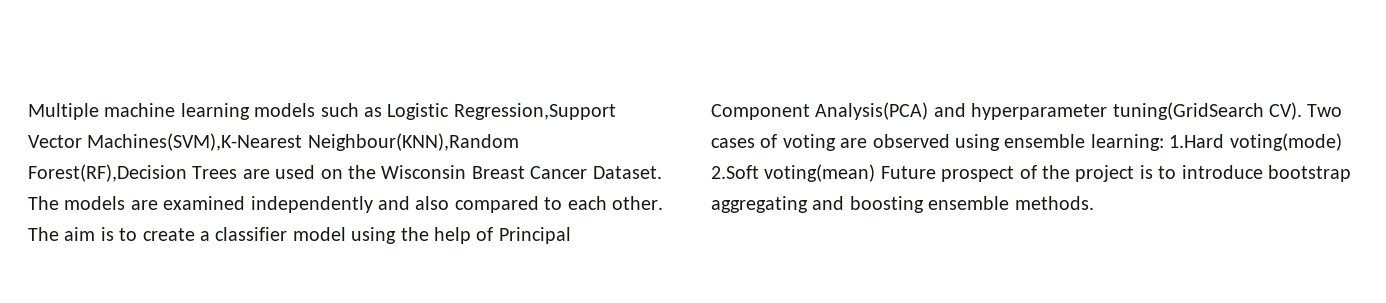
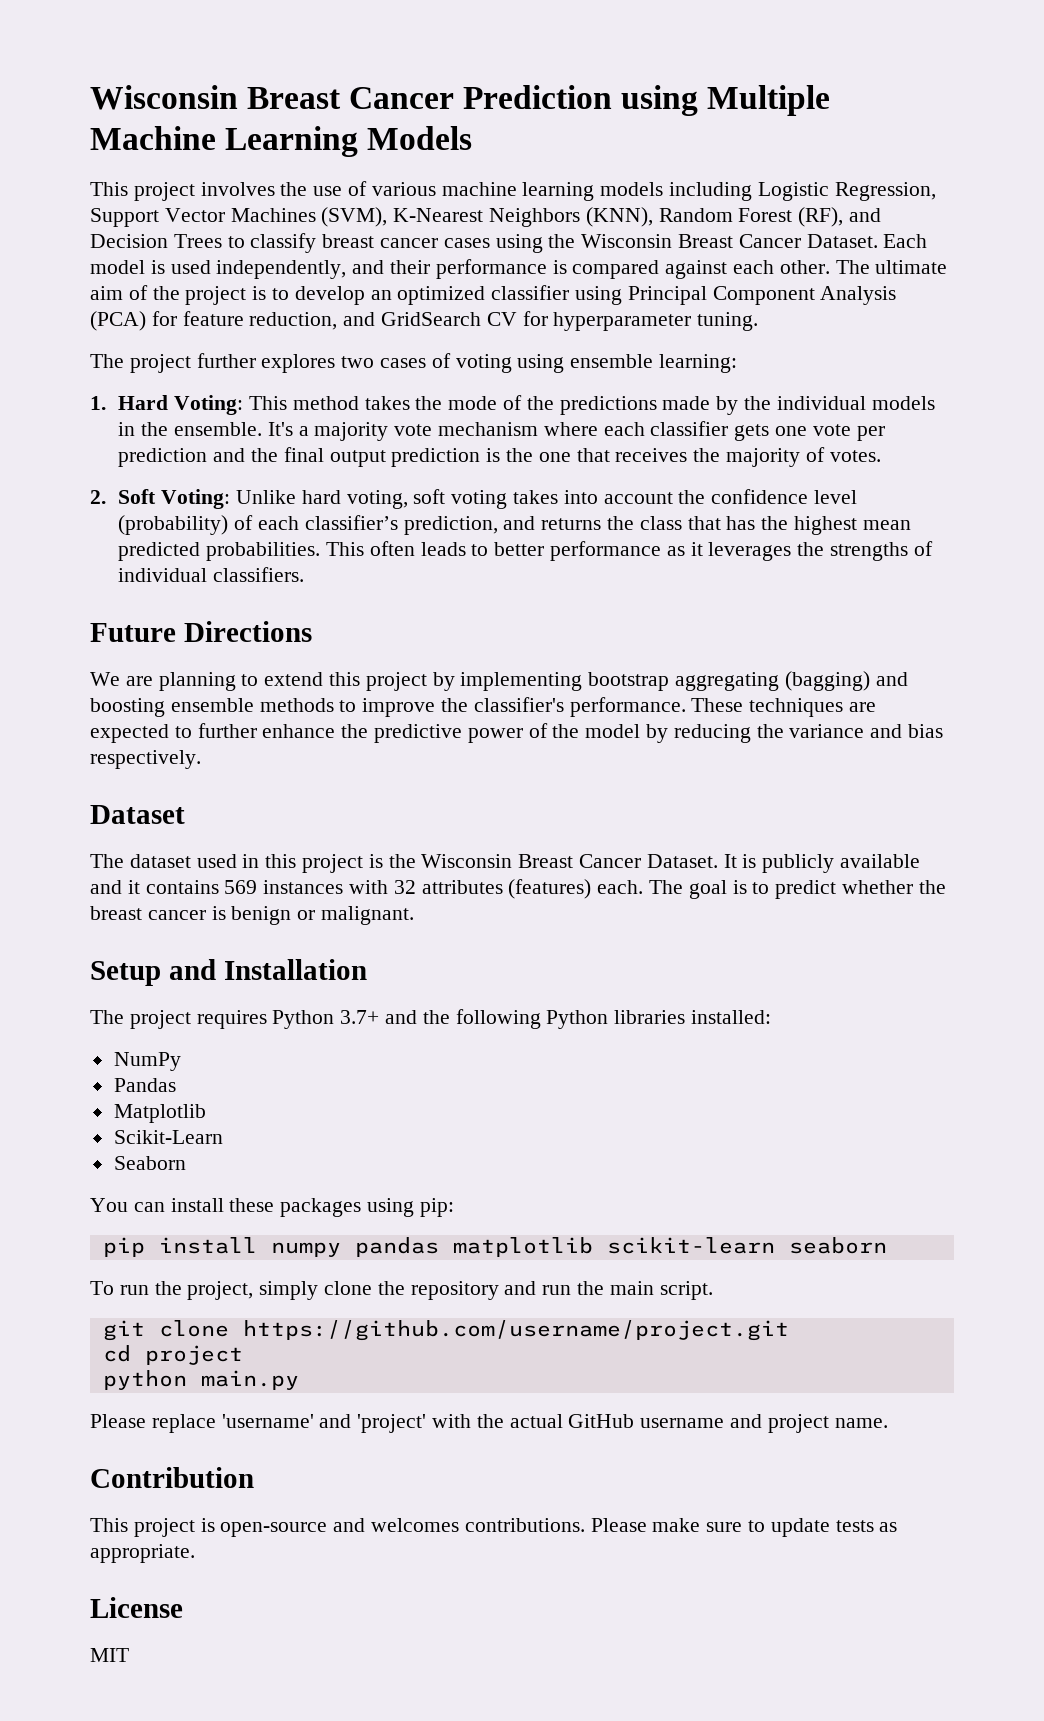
- Multiple machine learning models such as Logistic Regression,Support Vector Machines(SVM),K-Nearest Neighbour(KNN),Random Forest(RF),Decision Trees are used on the Wisconsin Breast Cancer Dataset. The models are examined independently and also compared to each other. The aim is to create a classifier model using the help of Principal Component Analysis(PCA) and hyperparameter tuning(GridSearch CV). Two cases of voting are observed using ensemble learning: 1.Hard voting(mode) 2.Soft voting(mean) Future prospect of the project is to introduce bootstrap aggregating and boosting ensemble methods.
+ Wisconsin Breast Cancer Prediction using Multiple Machine Learning Models
+ This project involves the use of various machine learning models including Logistic Regression, Support Vector Machines (SVM), K-Nearest Neighbors (KNN), Random Forest (RF), and Decision Trees to classify breast cancer cases using the Wisconsin Breast Cancer Dataset. Each model is used independently, and their performance is compared against each other. The ultimate aim of the project is to develop an optimized classifier using Principal Component Analysis (PCA) for feature reduction, and GridSearch CV for hyperparameter tuning.
+ The project further explores two cases of voting using ensemble learning:
+ 1. Hard Voting: This method takes the mode of the predictions made by the individual models in the ensemble. It's a majority vote mechanism where each classifier gets one vote per prediction and the final output prediction is the one that receives the majority of votes.
+ 2. Soft Voting: Unlike hard voting, soft voting takes into account the confidence level (probability) of each classifier’s prediction, and returns the class that has the highest mean predicted probabilities. This often leads to better performance as it leverages the strengths of individual classifiers.
+ Future Directions
+ We are planning to extend this project by implementing bootstrap aggregating (bagging) and boosting ensemble methods to improve the classifier's performance. These techniques are expected to further enhance the predictive power of the model by reducing the variance and bias respectively.
+ Dataset
+ The dataset used in this project is the Wisconsin Breast Cancer Dataset. It is publicly available and it contains 569 instances with 32 attributes (features) each. The goal is to predict whether the breast cancer is benign or malignant.
+ Setup and Installation
+ The project requires Python 3.7+ and the following Python libraries installed:
+ NumPy
+ Pandas
+ Matplotlib
+ Scikit-Learn
+ Seaborn
+ You can install these packages using pip:
+ pip install numpy pandas matplotlib scikit-learn seaborn
+ To run the project, simply clone the repository and run the main script.
+ git clone https://github.com/username/project.git
+ cd project
+ python main.py
+ Please replace 'username' and 'project' with the actual GitHub username and project name.
+ Contribution
+ This project is open-source and welcomes contributions. Please make sure to update tests as appropriate.
+ License
+ MIT

